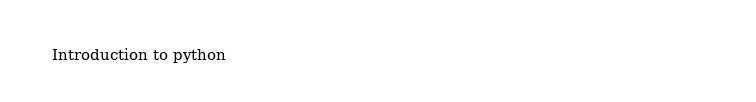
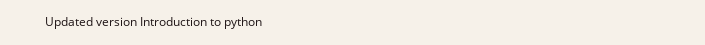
- Introduction to python
+ Updated version Introduction to python

